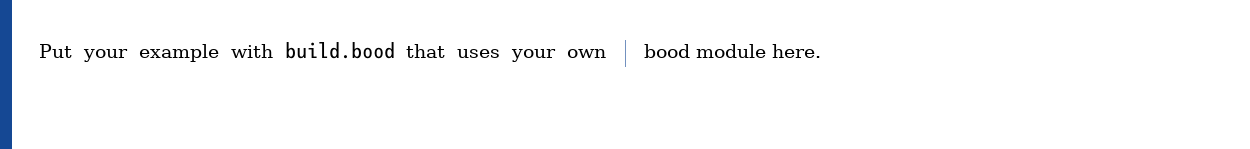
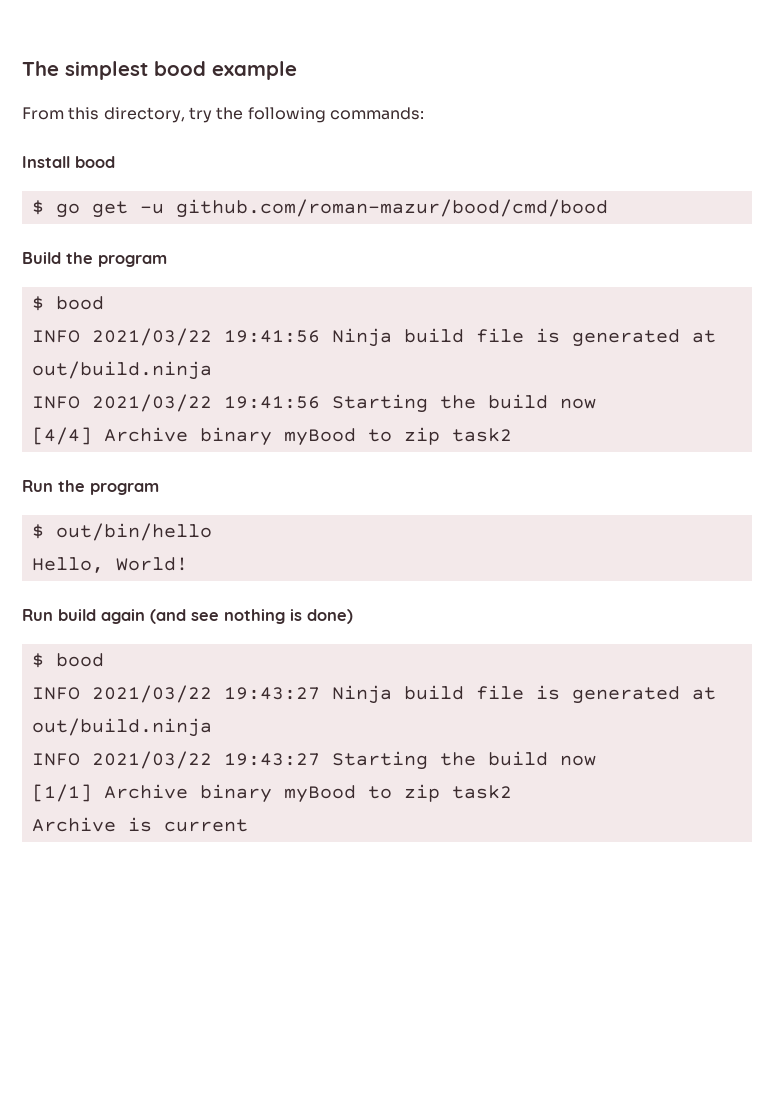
- Put your example with build.bood that uses your own bood module here.
+ The simplest bood example
+ From this directory, try the following commands:
+ Install bood
+ $ go get -u github.com/roman-mazur/bood/cmd/bood
+ Build the program
+ $ bood
+ INFO 2021/03/22 19:41:56 Ninja build file is generated at out/build.ninja
+ INFO 2021/03/22 19:41:56 Starting the build now
+ [4/4] Archive binary myBood to zip task2
+ Run the program
+ $ out/bin/hello
+ Hello, World!
+ Run build again (and see nothing is done)
+ $ bood
+ INFO 2021/03/22 19:43:27 Ninja build file is generated at out/build.ninja
+ INFO 2021/03/22 19:43:27 Starting the build now
+ [1/1] Archive binary myBood to zip task2
+ Archive is current

